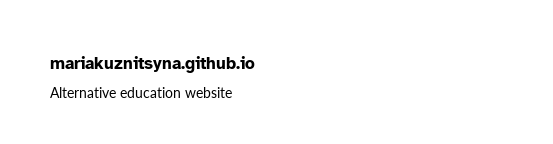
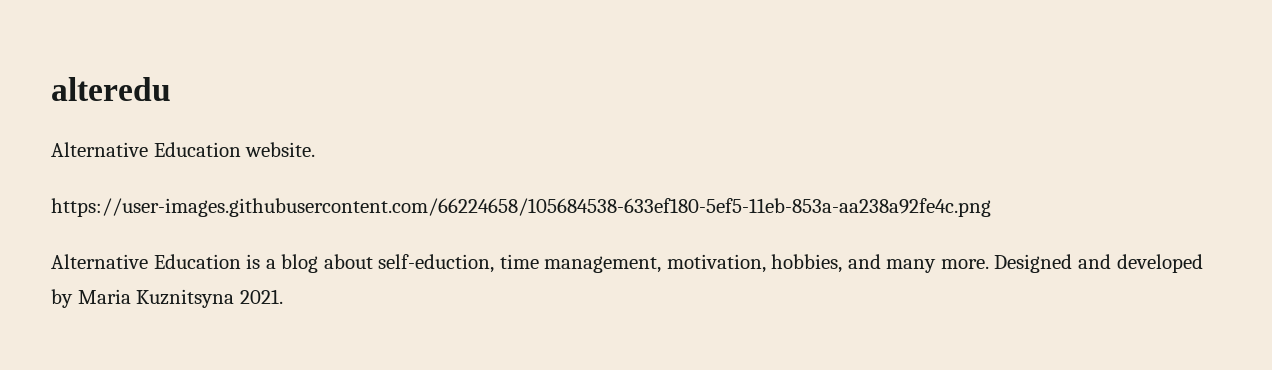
- mariakuznitsyna.github.io
- Alternative education website
+ alteredu
+ Alternative Education website.
+ https://user-images.githubusercontent.com/66224658/105684538-633ef180-5ef5-11eb-853a-aa238a92fe4c.png
+ Alternative Education is a blog about self-eduction, time management, motivation, hobbies, and many more. Designed and developed by Maria Kuznitsyna 2021.

